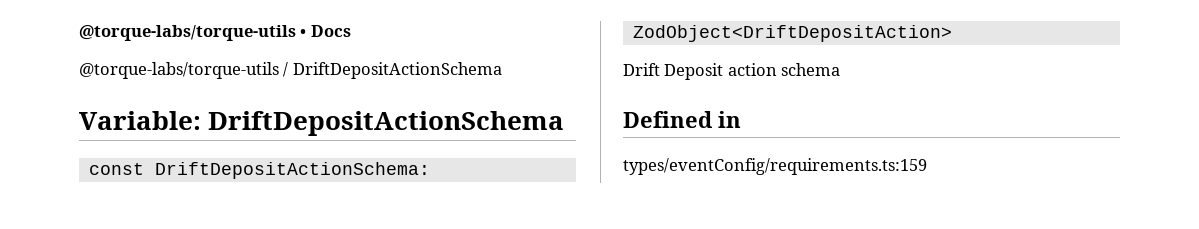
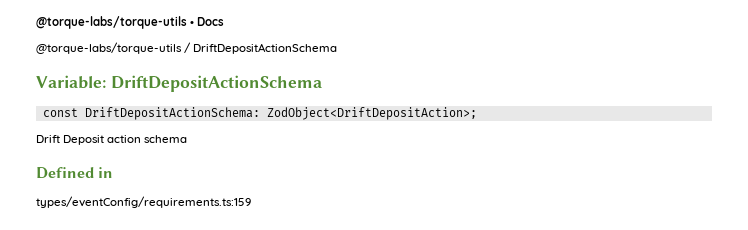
- const DriftDepositActionSchema: ZodObject<DriftDepositAction>
+ const DriftDepositActionSchema: ZodObject<DriftDepositAction>;

